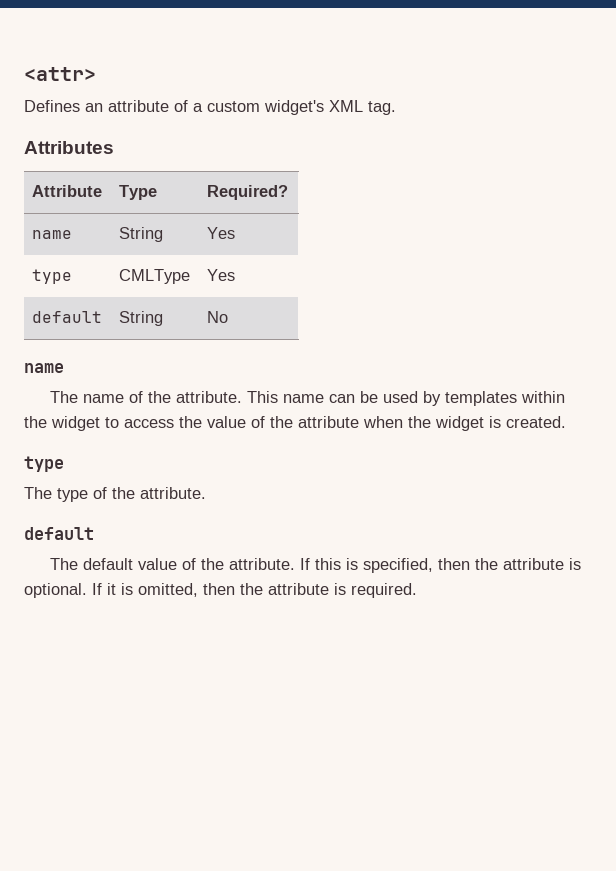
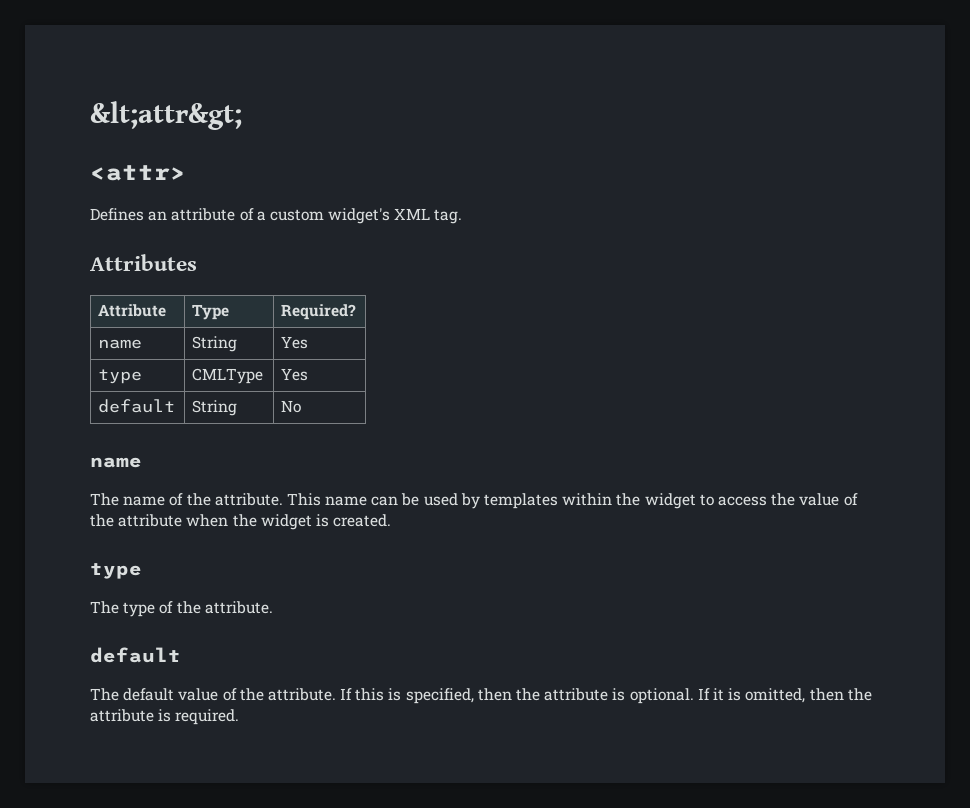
+ &lt;attr&gt;

